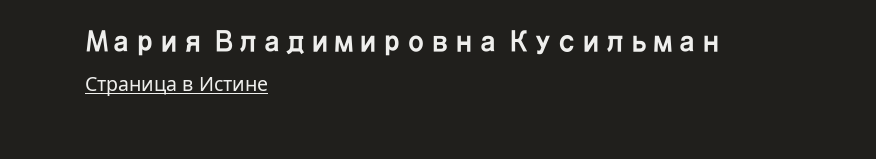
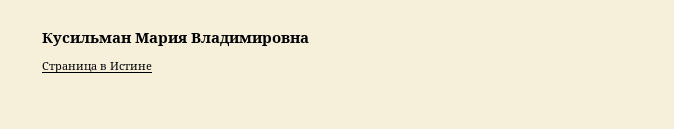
- Мария Владимировна Кусильман
+ Кусильман Мария Владимировна

